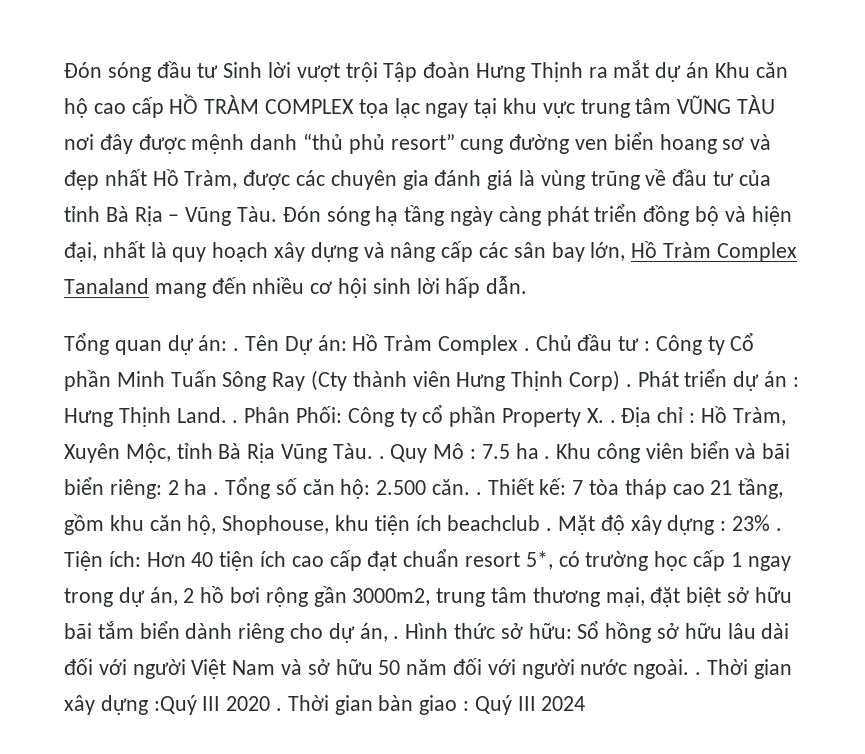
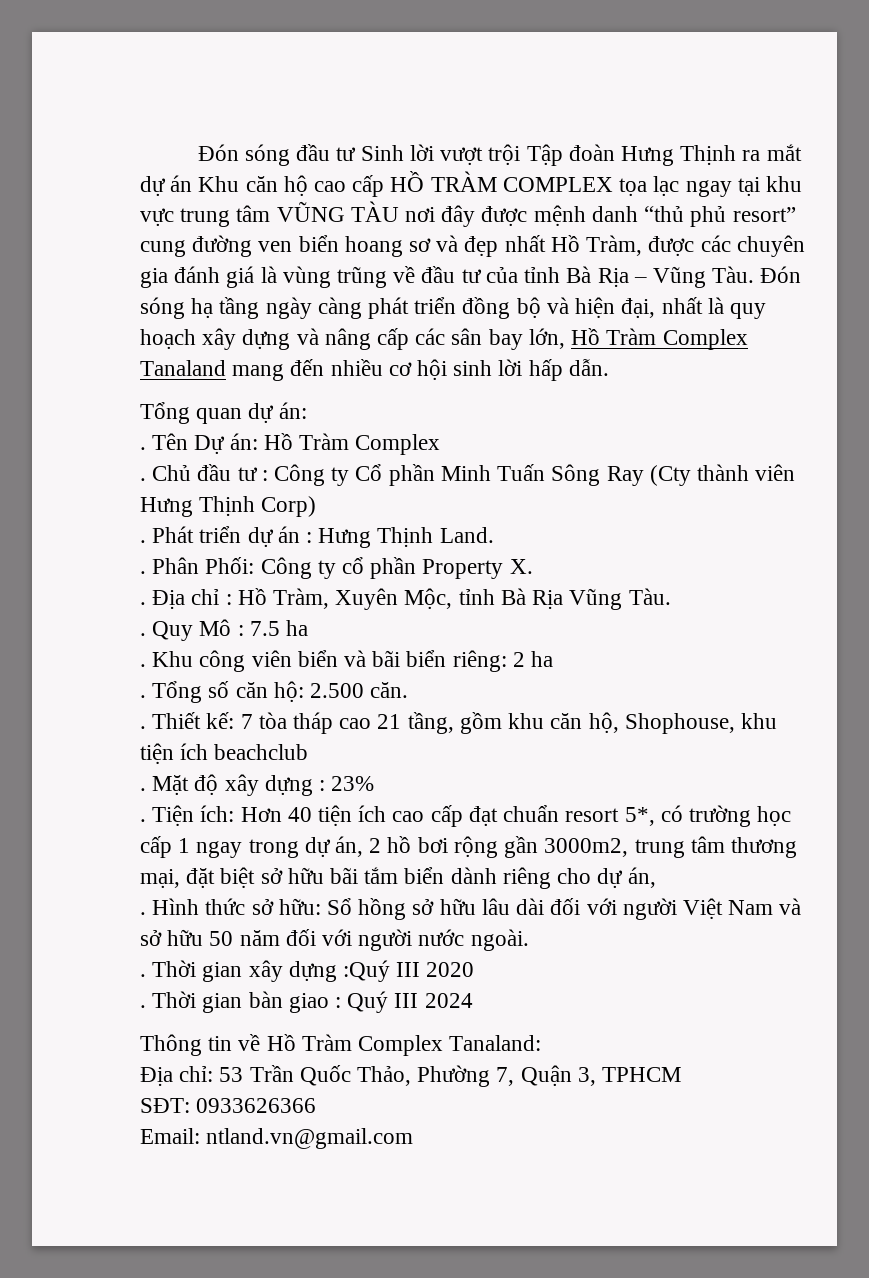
- Tổng quan dự án: .
+ Tổng quan dự án:
+ .
- Tên Dự án: Hồ Tràm Complex .
+ Tên Dự án: Hồ Tràm Complex
+ .
- Chủ đầu tư : Công ty Cổ phần Minh Tuấn Sông Ray (Cty thành viên Hưng Thịnh Corp) .
+ Chủ đầu tư : Công ty Cổ phần Minh Tuấn Sông Ray (Cty thành viên Hưng Thịnh Corp)
+ .
- Phát triển dự án : Hưng Thịnh Land. .
+ Phát triển dự án : Hưng Thịnh Land.
+ .
- Phân Phối: Công ty cổ phần Property X. .
+ Phân Phối: Công ty cổ phần Property X.
+ .
- Địa chỉ : Hồ Tràm, Xuyên Mộc, tỉnh Bà Rịa Vũng Tàu. .
+ Địa chỉ : Hồ Tràm, Xuyên Mộc, tỉnh Bà Rịa Vũng Tàu.
+ .
- Quy Mô : 7.5 ha .
+ Quy Mô : 7.5 ha
+ .
- Khu công viên biển và bãi biển riêng: 2 ha .
+ Khu công viên biển và bãi biển riêng: 2 ha
+ .
- Tổng số căn hộ: 2.500 căn. .
+ Tổng số căn hộ: 2.500 căn.
+ .
- Thiết kế: 7 tòa tháp cao 21 tầng, gồm khu căn hộ, Shophouse, khu tiện ích beachclub .
+ Thiết kế: 7 tòa tháp cao 21 tầng, gồm khu căn hộ, Shophouse, khu tiện ích beachclub
+ .
- Mặt độ xây dựng : 23% .
+ Mặt độ xây dựng : 23%
+ .
- Tiện ích: Hơn 40 tiện ích cao cấp đạt chuẩn resort 5*, có trường học cấp 1 ngay trong dự án, 2 hồ bơi rộng gần 3000m2, trung tâm thương mại, đặt biệt sở hữu bãi tắm biển dành riêng cho dự án, .
+ Tiện ích: Hơn 40 tiện ích cao cấp đạt chuẩn resort 5*, có trường học cấp 1 ngay trong dự án, 2 hồ bơi rộng gần 3000m2, trung tâm thương mại, đặt biệt sở hữu bãi tắm biển dành riêng cho dự án,
+ .
- Hình thức sở hữu: Sổ hồng sở hữu lâu dài đối với người Việt Nam và sở hữu 50 năm đối với người nước ngoài. .
+ Hình thức sở hữu: Sổ hồng sở hữu lâu dài đối với người Việt Nam và sở hữu 50 năm đối với người nước ngoài.
+ .
- Thời gian xây dựng :Quý III 2020 .
+ Thời gian xây dựng :Quý III 2020
+ .
+ Thông tin về Hồ Tràm Complex Tanaland:
+ Địa chỉ: 53 Trần Quốc Thảo, Phường 7, Quận 3, TPHCM
+ SĐT: 0933626366
+ Email: ntland.vn@gmail.com

